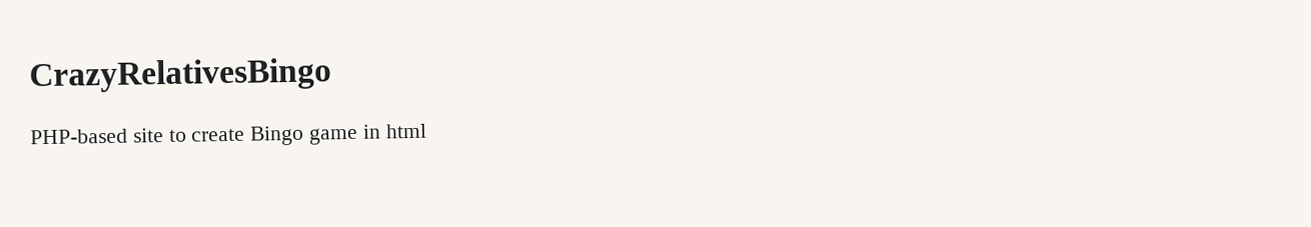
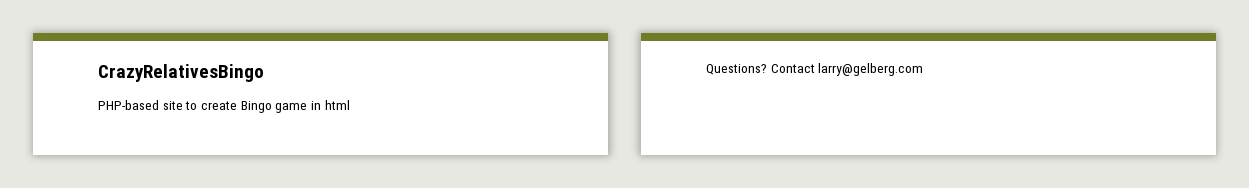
+ Questions? Contact larry@gelberg.com

